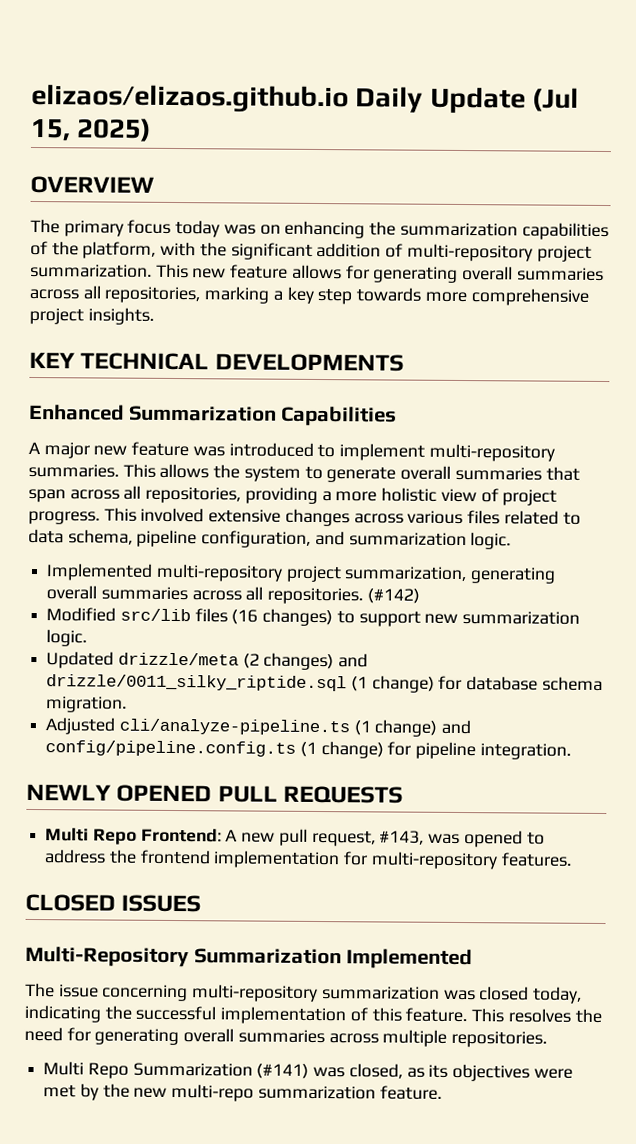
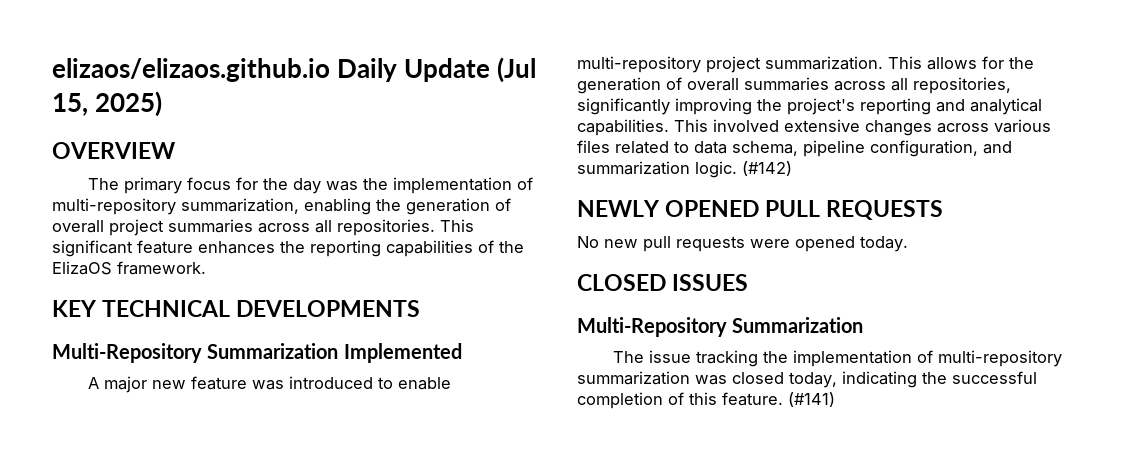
- The primary focus today was on enhancing the summarization capabilities of the platform, with the significant addition of multi-repository project summarization. This new feature allows for generating overall summaries across all repositories, marking a key step towards more comprehensive project insights.
+ The primary focus for the day was the implementation of multi-repository summarization, enabling the generation of overall project summaries across all repositories. This significant feature enhances the reporting capabilities of the ElizaOS framework.
- Enhanced Summarization Capabilities
+ Multi-Repository Summarization Implemented
- A major new feature was introduced to implement multi-repository summaries. This allows the system to generate overall summaries that span across all repositories, providing a more holistic view of project progress.
+ A major new feature was introduced to enable multi-repository project summarization. This allows for the generation of overall summaries across all repositories, significantly improving the project's reporting and analytical capabilities.
- This involved extensive changes across various files related to data schema, pipeline configuration, and summarization logic.
- Implemented multi-repository project summarization, generating overall summaries across all repositories. (#142)
- Modified src/lib files (16 changes) to support new summarization logic.
- Updated drizzle/meta (2 changes) and drizzle/0011_silky_riptide.sql (1 change) for database schema migration.
- Adjusted cli/analyze-pipeline.ts (1 change) and config/pipeline.config.ts (1 change) for pipeline integration.
+ This involved extensive changes across various files related to data schema, pipeline configuration, and summarization logic. (#142)
  NEWLY OPENED PULL REQUESTS
- Multi Repo Frontend: A new pull request, #143, was opened to address the frontend implementation for multi-repository features.
+ No new pull requests were opened today.
  CLOSED ISSUES
- Multi-Repository Summarization Implemented
+ Multi-Repository Summarization
- The issue concerning multi-repository summarization was closed today, indicating the successful implementation of this feature.
+ The issue tracking the implementation of multi-repository summarization was closed today, indicating the successful completion of this feature.
- This resolves the need for generating overall summaries across multiple repositories.
- Multi Repo Summarization (#141) was closed, as its objectives were met by the new multi-repo summarization feature.
+ (#141)

